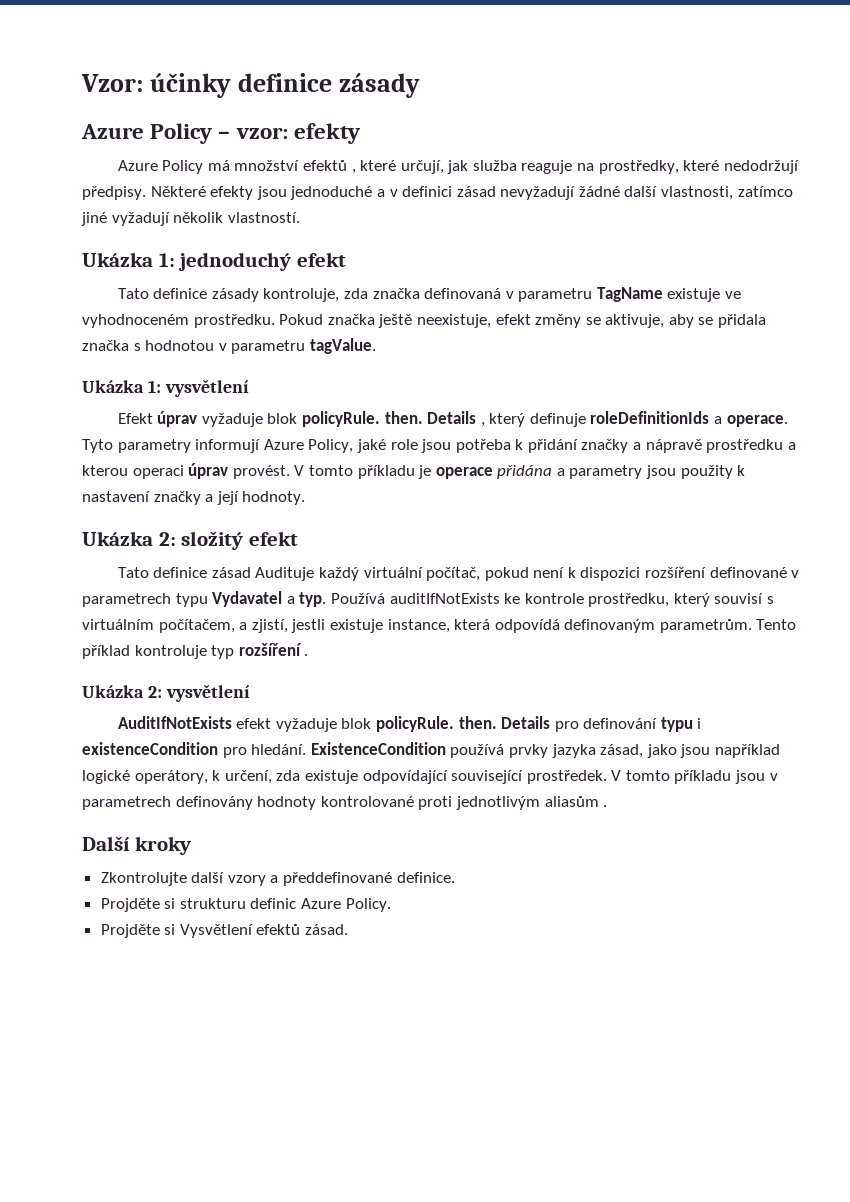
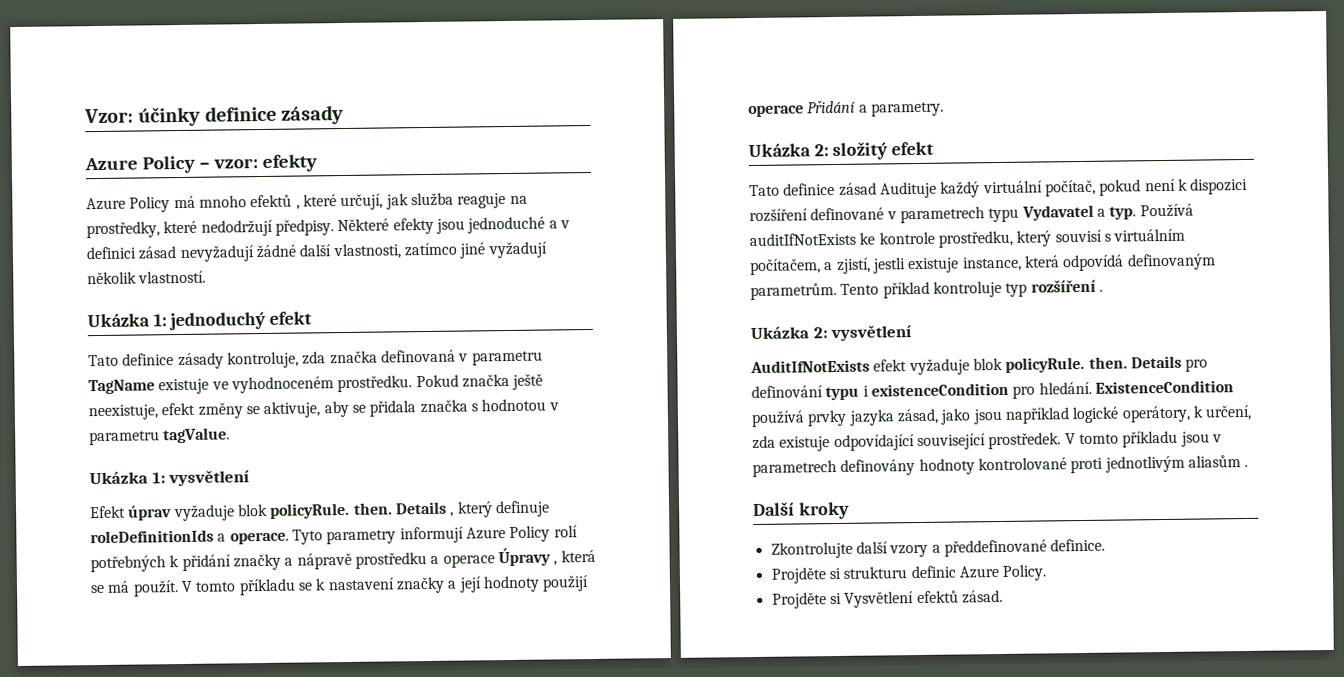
- Azure Policy má množství efektů , které určují, jak služba reaguje na prostředky, které nedodržují předpisy.
+ Azure Policy má mnoho efektů , které určují, jak služba reaguje na prostředky, které nedodržují předpisy.
- Tyto parametry informují Azure Policy, jaké role jsou potřeba k přidání značky a nápravě prostředku a kterou operaci úprav provést. V tomto příkladu je operace přidána a parametry jsou použity k nastavení značky a její hodnoty.
+ Tyto parametry informují Azure Policy rolí potřebných k přidání značky a nápravě prostředku a operace Úpravy , která se má použít. V tomto příkladu se k nastavení značky a její hodnoty použijí operace Přidání a parametry.

